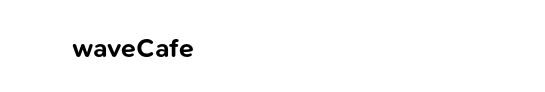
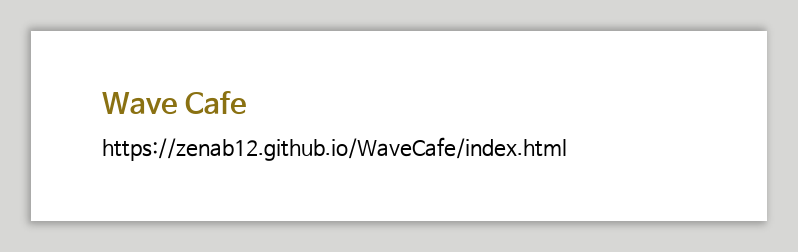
- waveCafe
+ Wave Cafe
+ https://zenab12.github.io/WaveCafe/index.html

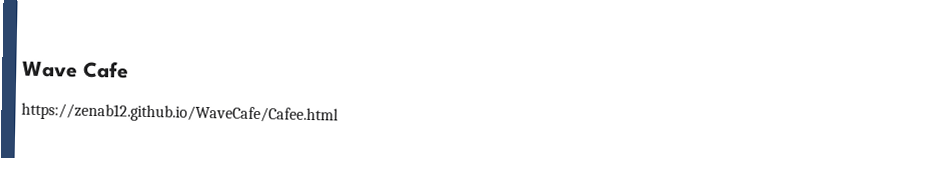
- https://zenab12.github.io/WaveCafe/index.html
+ https://zenab12.github.io/WaveCafe/Cafee.html

